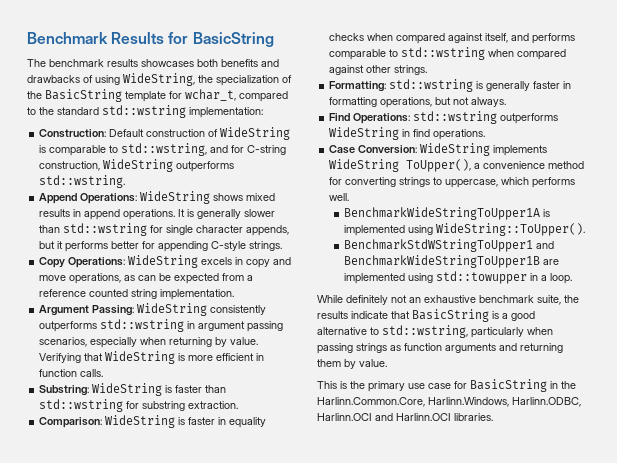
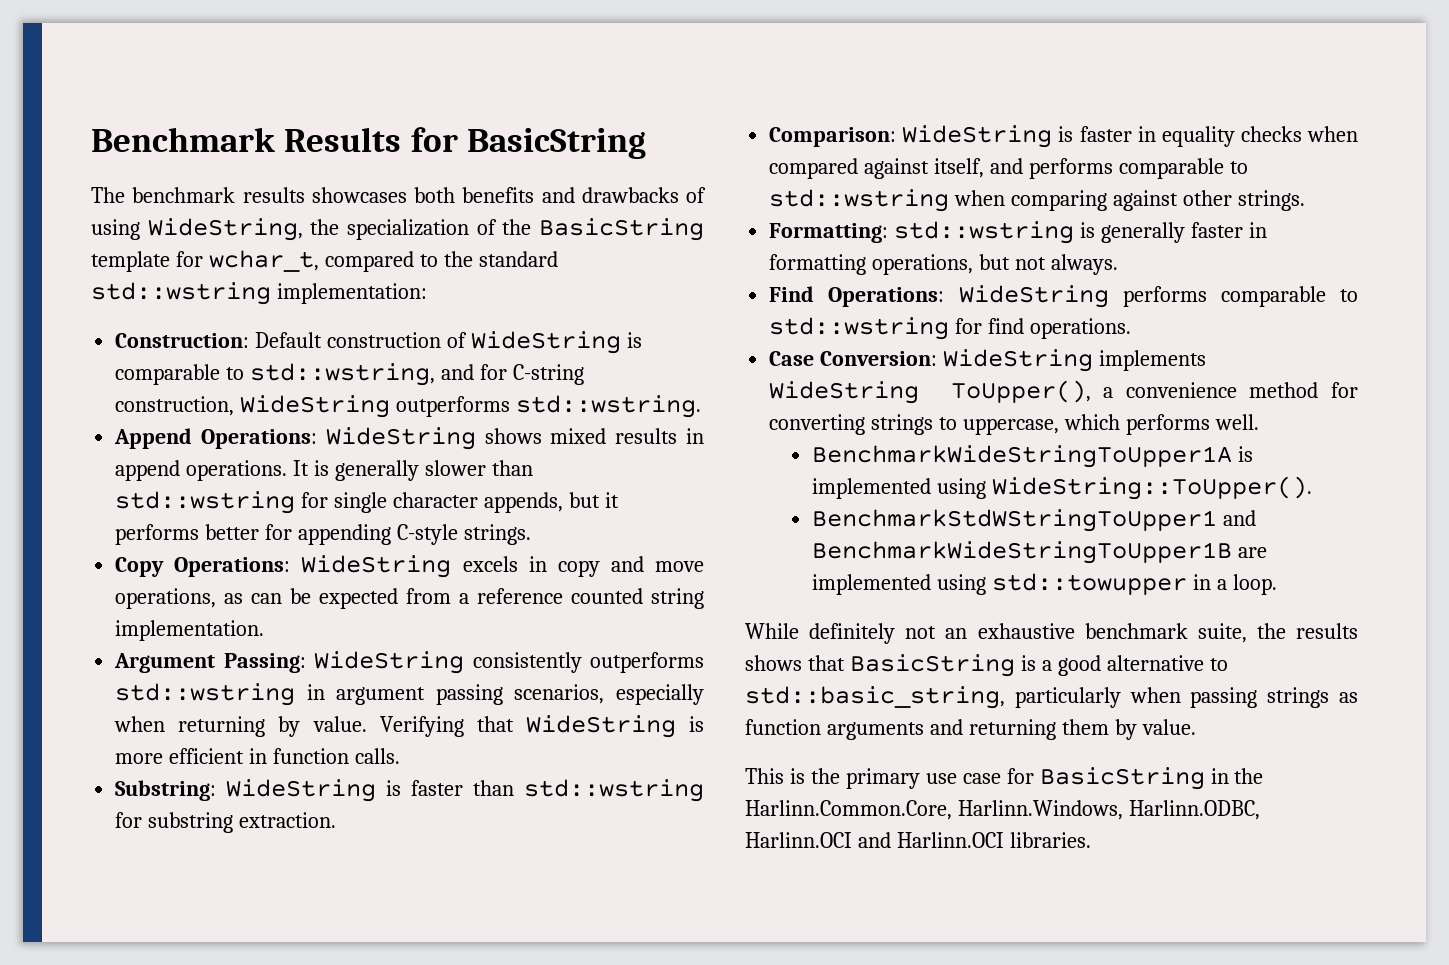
- Comparison: WideString is faster in equality checks when compared against itself, and performs comparable to std::wstring when compared against other strings.
+ Comparison: WideString is faster in equality checks when compared against itself, and performs comparable to std::wstring when comparing against other strings.
- Find Operations: std::wstring outperforms WideString in find operations.
+ Find Operations: WideString performs comparable to std::wstring for find operations.
- While definitely not an exhaustive benchmark suite, the results indicate that BasicString is a good alternative to std::wstring, particularly when passing strings as function arguments and returning them by value.
+ While definitely not an exhaustive benchmark suite, the results shows that BasicString is a good alternative to std::basic_string, particularly when passing strings as function arguments and returning them by value.

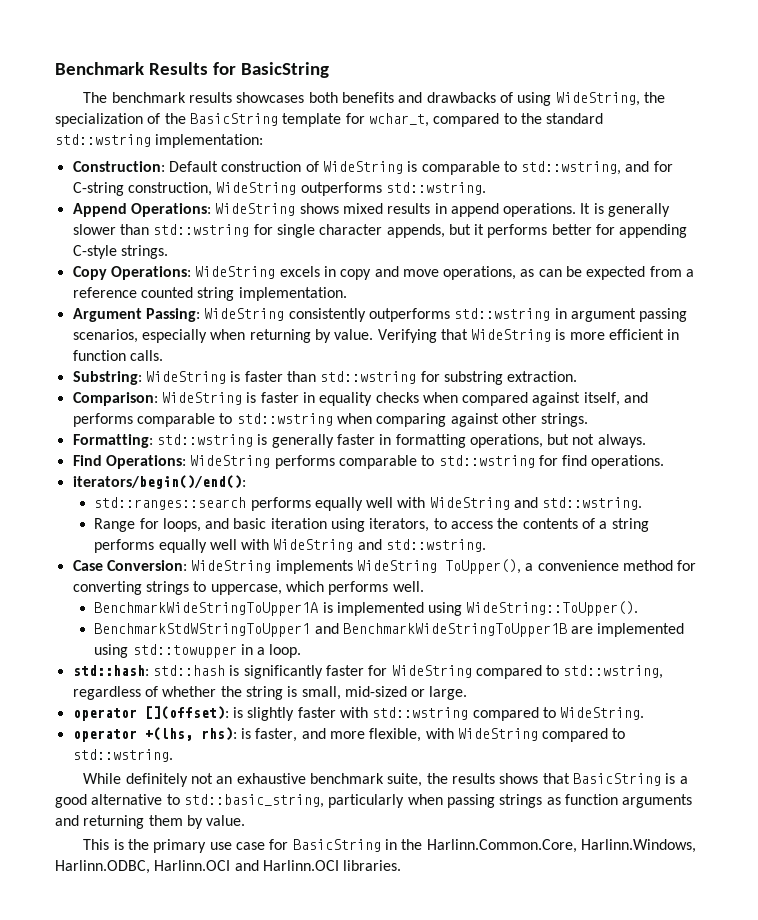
+ iterators/begin()/end():
+ std::ranges::search performs equally well with WideString and std::wstring.
+ Range for loops, and basic iteration using iterators, to access the contents of a string performs equally well with WideString and std::wstring.
+ std::hash: std::hash is significantly faster for WideString compared to std::wstring, regardless of whether the string is small, mid-sized or large.
+ operator [](offset): is slightly faster with std::wstring compared to WideString.
+ operator +(lhs, rhs): is faster, and more flexible, with WideString compared to std::wstring.

